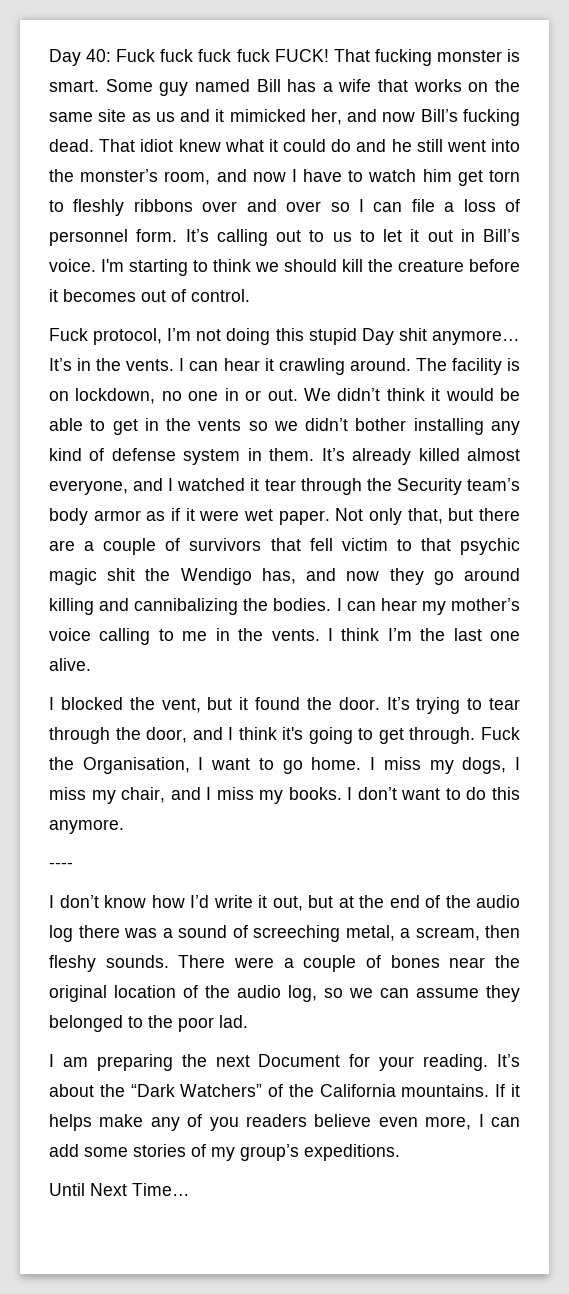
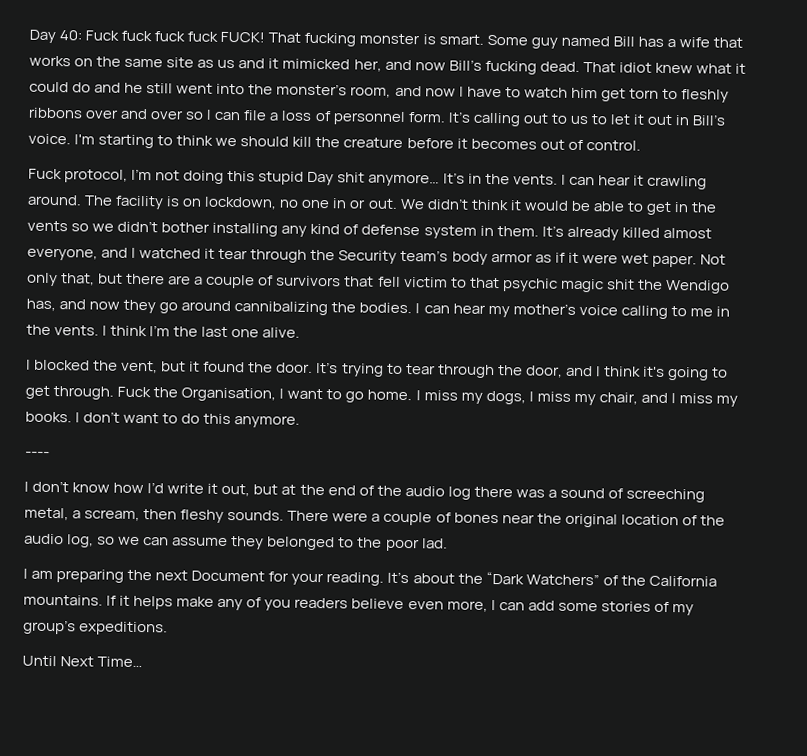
- Not only that, but there are a couple of survivors that fell victim to that psychic magic shit the Wendigo has, and now they go around killing and cannibalizing the bodies.
+ Not only that, but there are a couple of survivors that fell victim to that psychic magic shit the Wendigo has, and now they go around cannibalizing the bodies.

